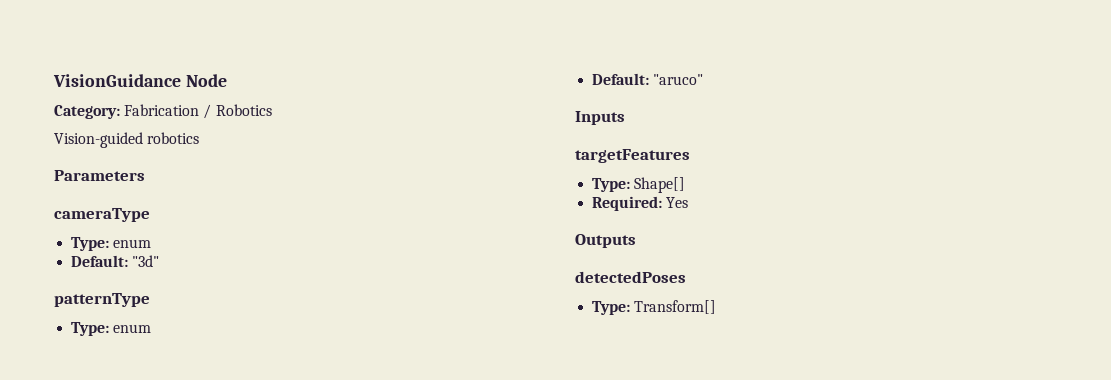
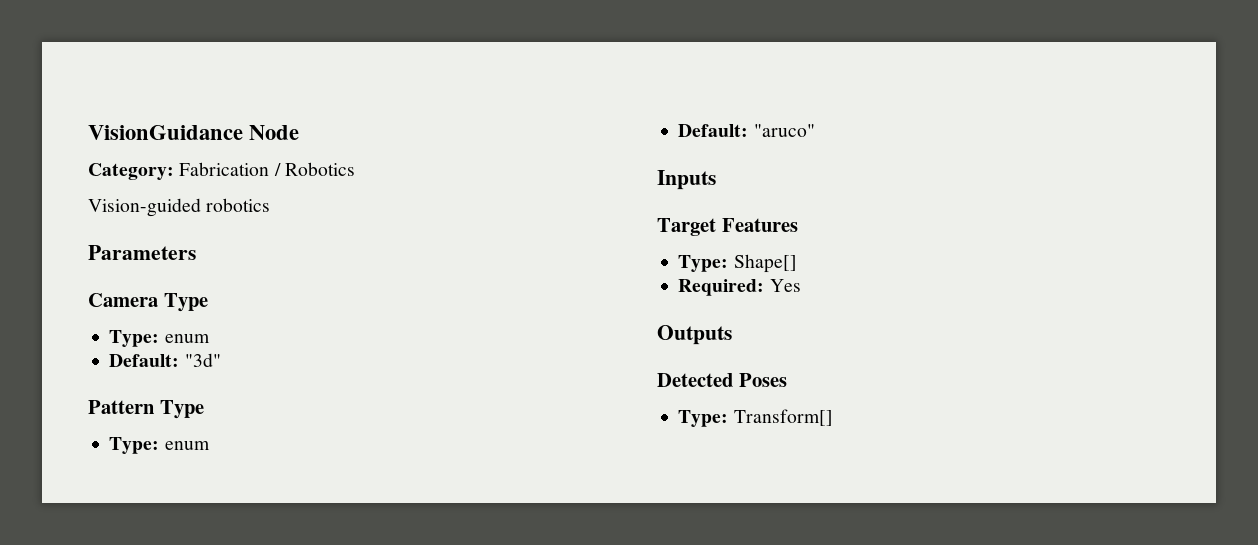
- cameraType
+ Camera Type
- patternType
+ Pattern Type
- targetFeatures
+ Target Features
- detectedPoses
+ Detected Poses

